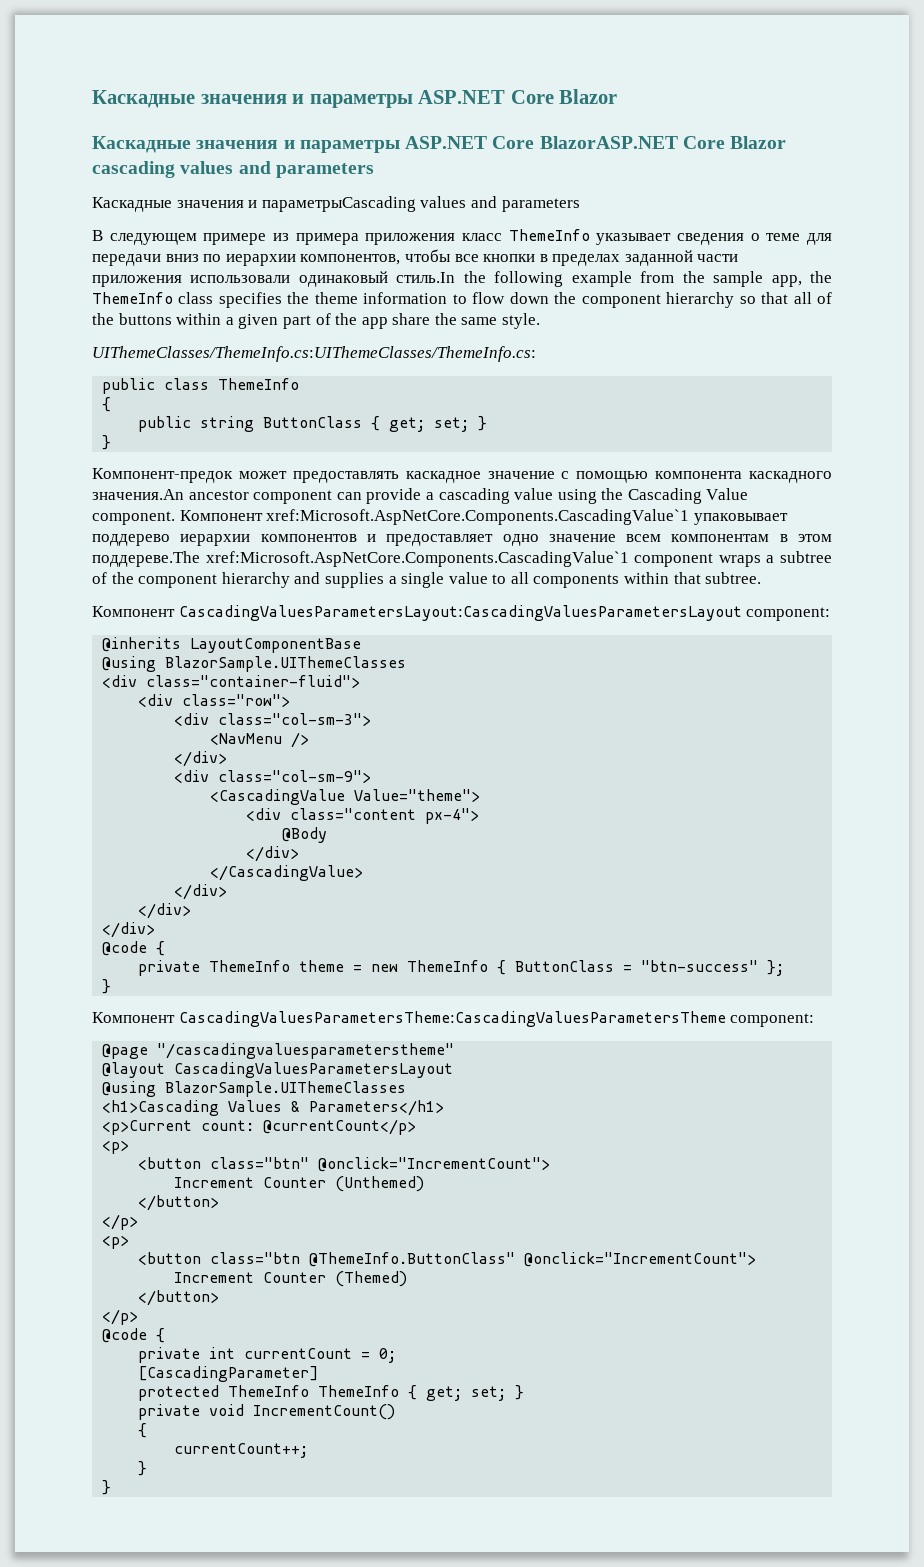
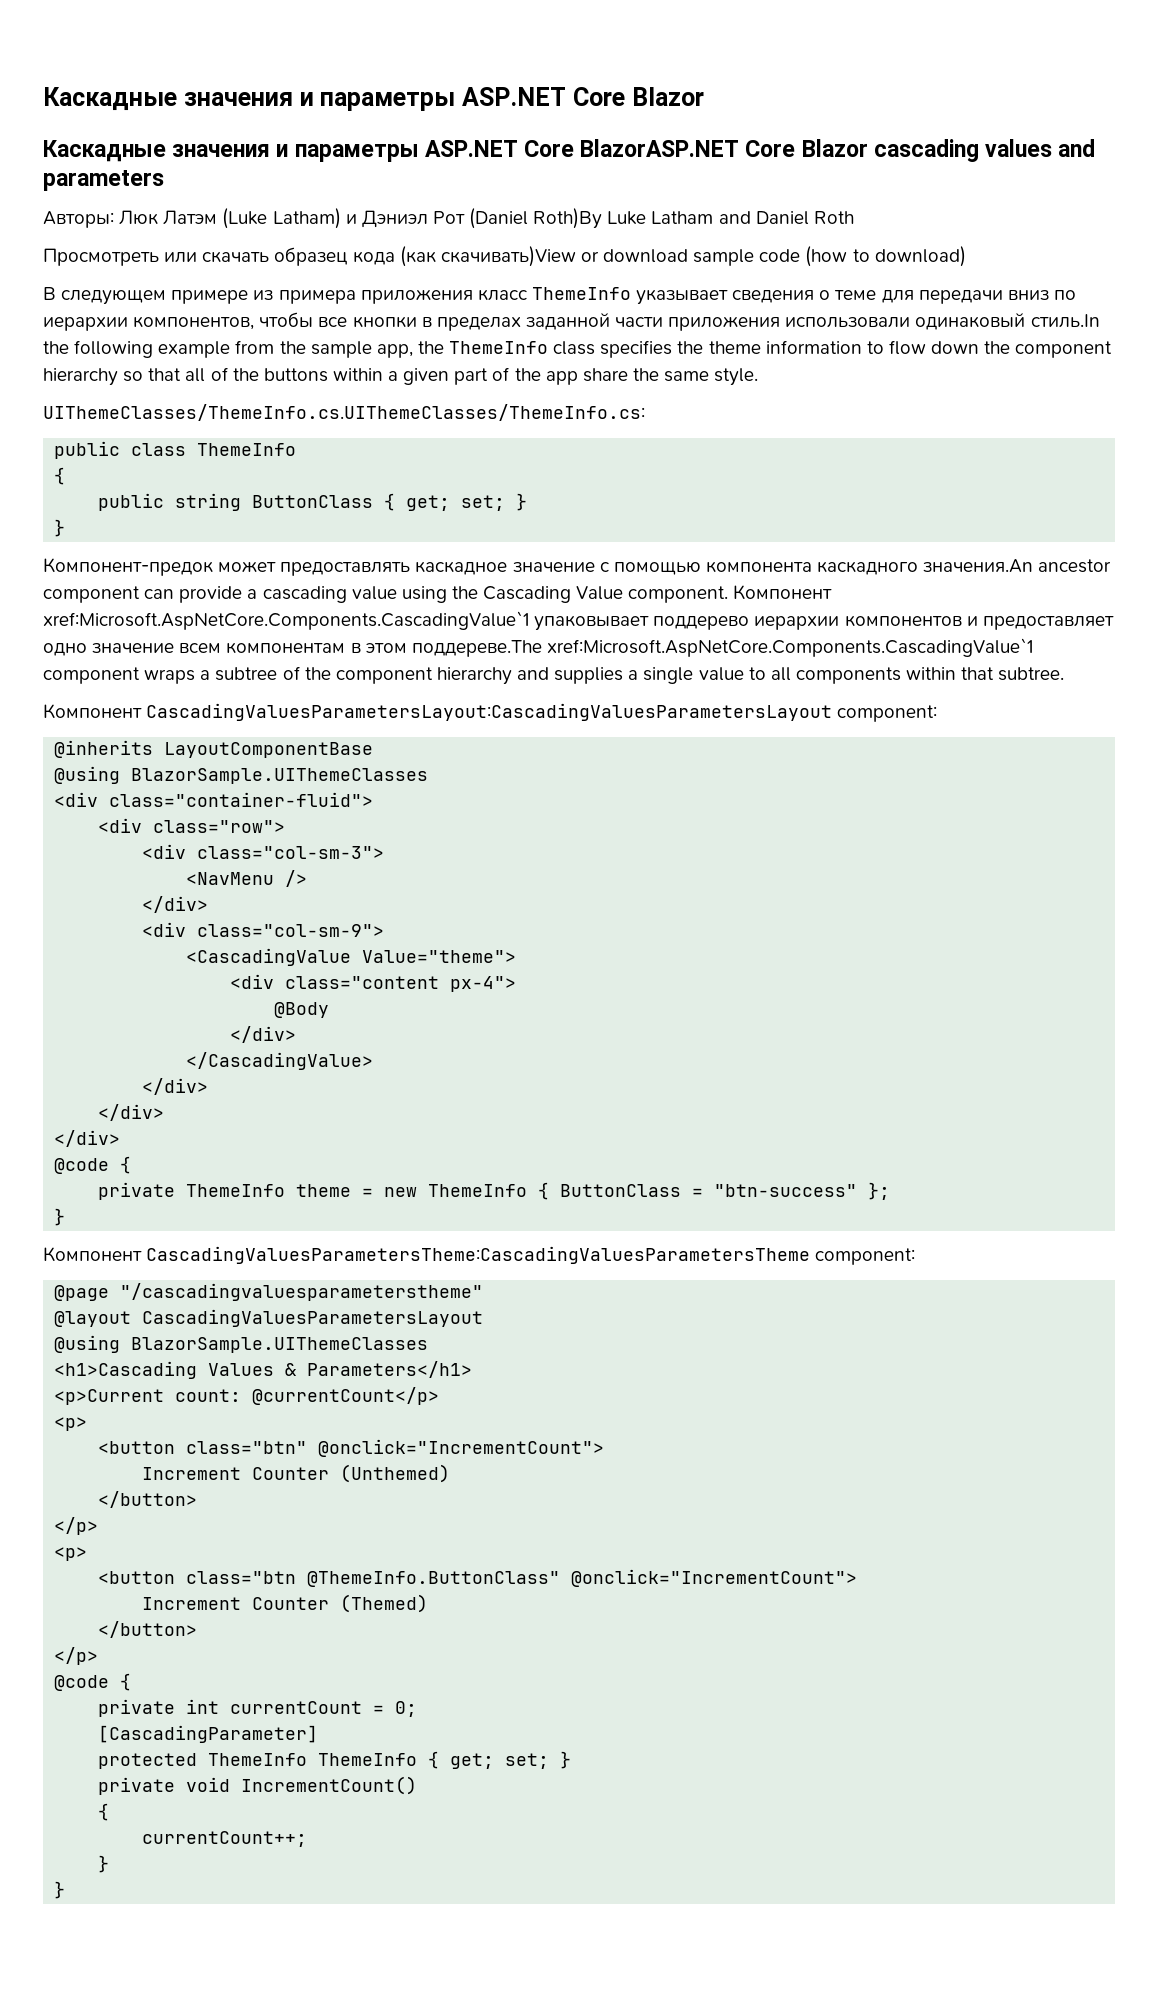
- Каскадные значения и параметрыCascading values and parameters
+ Авторы: Люк Латэм (Luke Latham) и Дэниэл Рот (Daniel Roth)By Luke Latham and Daniel Roth
+ Просмотреть или скачать образец кода (как скачивать)View or download sample code (how to download)
- UIThemeClasses/ThemeInfo.cs:UIThemeClasses/ThemeInfo.cs:
+ UIThemeClasses/ThemeInfo.cs.UIThemeClasses/ThemeInfo.cs:

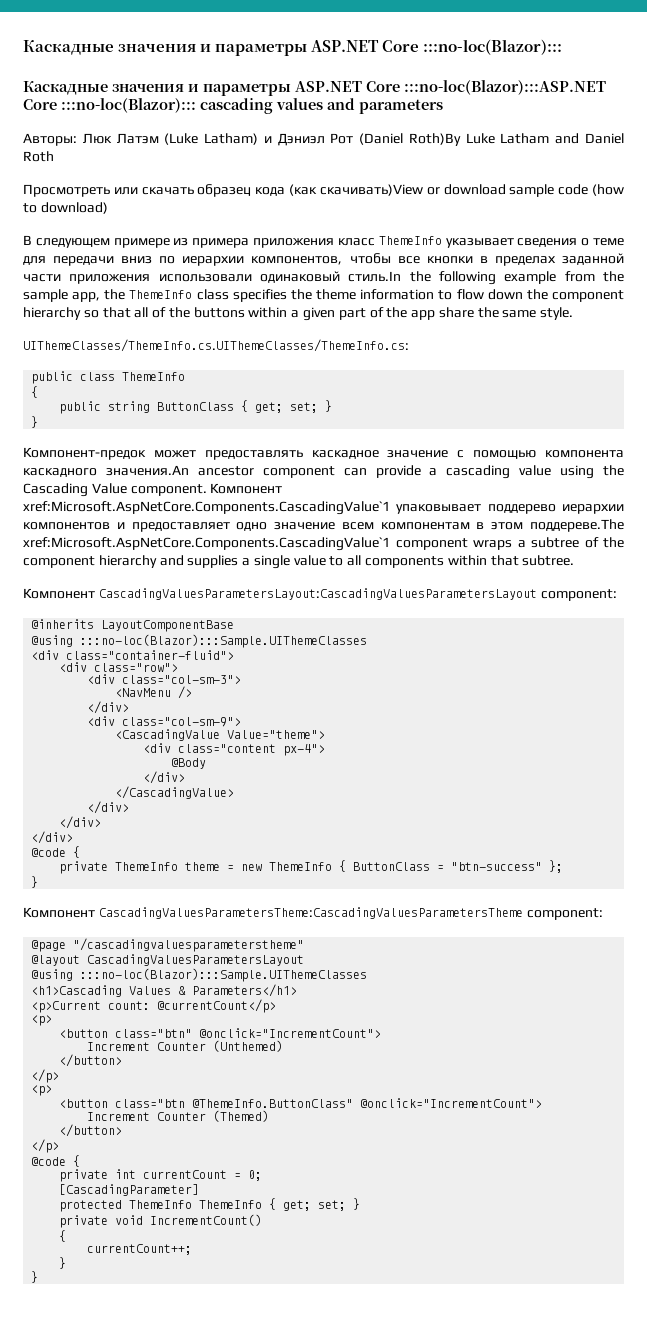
- Каскадные значения и параметры ASP.NET Core Blazor
- Каскадные значения и параметры ASP.NET Core BlazorASP.NET Core Blazor cascading values and parameters
+ Каскадные значения и параметры ASP.NET Core :::no-loc(Blazor):::
+ Каскадные значения и параметры ASP.NET Core :::no-loc(Blazor):::ASP.NET Core :::no-loc(Blazor)::: cascading values and parameters
  @inherits LayoutComponentBase
- @using BlazorSample.UIThemeClasses
+ @using :::no-loc(Blazor):::Sample.UIThemeClasses
  @layout CascadingValuesParametersLayout
- @using BlazorSample.UIThemeClasses
+ @using :::no-loc(Blazor):::Sample.UIThemeClasses

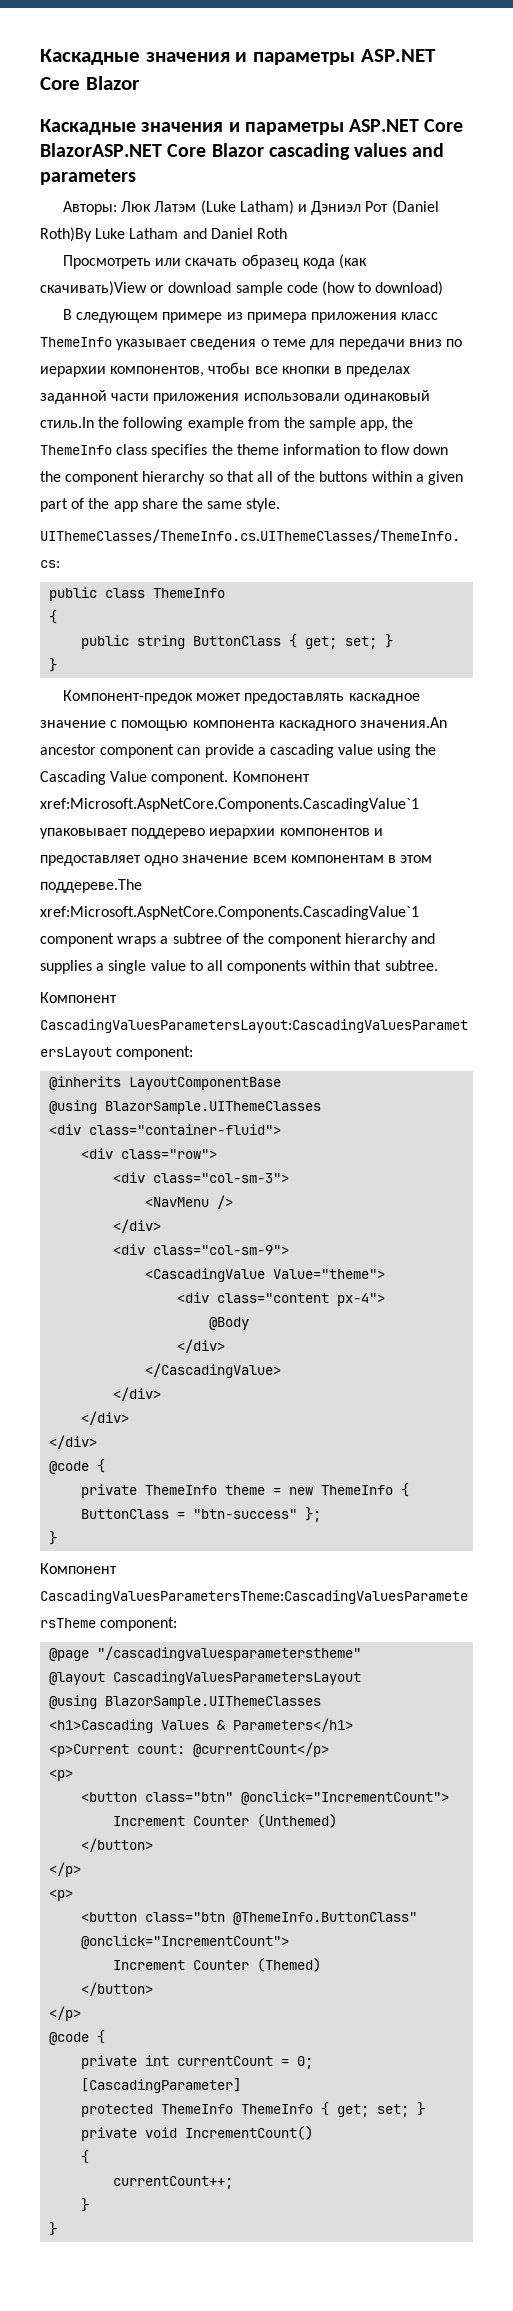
- Каскадные значения и параметры ASP.NET Core :::no-loc(Blazor):::
- Каскадные значения и параметры ASP.NET Core :::no-loc(Blazor):::ASP.NET Core :::no-loc(Blazor)::: cascading values and parameters
+ Каскадные значения и параметры ASP.NET Core Blazor
+ Каскадные значения и параметры ASP.NET Core BlazorASP.NET Core Blazor cascading values and parameters
  @inherits LayoutComponentBase
- @using :::no-loc(Blazor):::Sample.UIThemeClasses
+ @using BlazorSample.UIThemeClasses
  @layout CascadingValuesParametersLayout
- @using :::no-loc(Blazor):::Sample.UIThemeClasses
+ @using BlazorSample.UIThemeClasses

